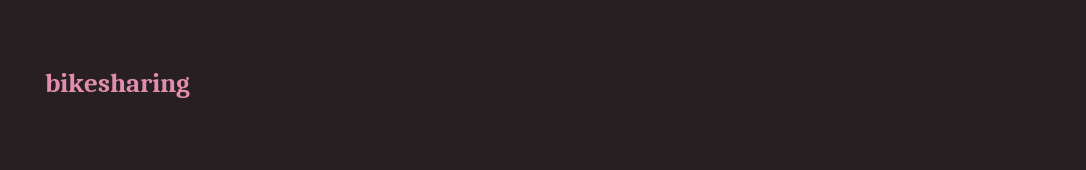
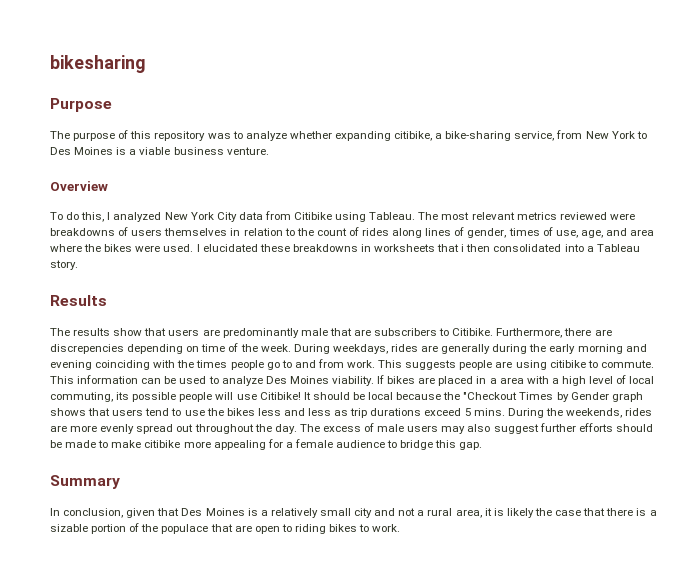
+ Purpose
+ The purpose of this repository was to analyze whether expanding citibike, a bike-sharing service, from New York to Des Moines is a viable business venture.
+ Overview
+ To do this, I analyzed New York City data from Citibike using Tableau. The most relevant metrics reviewed were breakdowns of users themselves in relation to the count of rides along lines of gender, times of use, age, and area where the bikes were used. I elucidated these breakdowns in worksheets that i then consolidated into a Tableau story.
+ Results
+ The results show that users are predominantly male that are subscribers to Citibike. Furthermore, there are discrepencies depending on time of the week. During weekdays, rides are generally during the early morning and evening coinciding with the times people go to and from work. This suggests people are using citibike to commute. This information can be used to analyze Des Moines viability. If bikes are placed in a area with a high level of local commuting, its possible people will use Citibike! It should be local because the "Checkout Times by Gender graph shows that users tend to use the bikes less and less as trip durations exceed 5 mins. During the weekends, rides are more evenly spread out throughout the day. The excess of male users may also suggest further efforts should be made to make citibike more appealing for a female audience to bridge this gap.
+ Summary
+ In conclusion, given that Des Moines is a relatively small city and not a rural area, it is likely the case that there is a sizable portion of the populace that are open to riding bikes to work.

